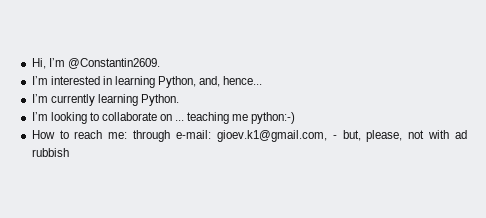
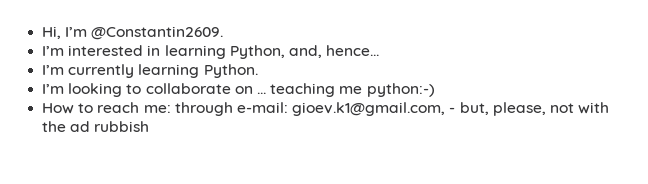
- How to reach me: through e-mail: gioev.k1@gmail.com, - but, please, not with ad rubbish
+ How to reach me: through e-mail: gioev.k1@gmail.com, - but, please, not with the ad rubbish

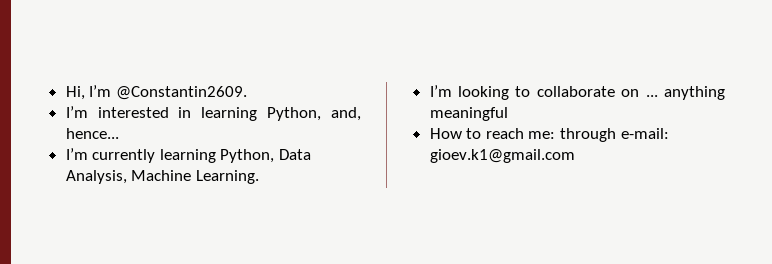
- I’m currently learning Python.
+ I’m currently learning Python, Data Analysis, Machine Learning.
- I’m looking to collaborate on ... teaching me python:-)
+ I’m looking to collaborate on ... anything meaningful
- How to reach me: through e-mail: gioev.k1@gmail.com, - but, please, not with the ad rubbish
+ How to reach me: through e-mail: gioev.k1@gmail.com

